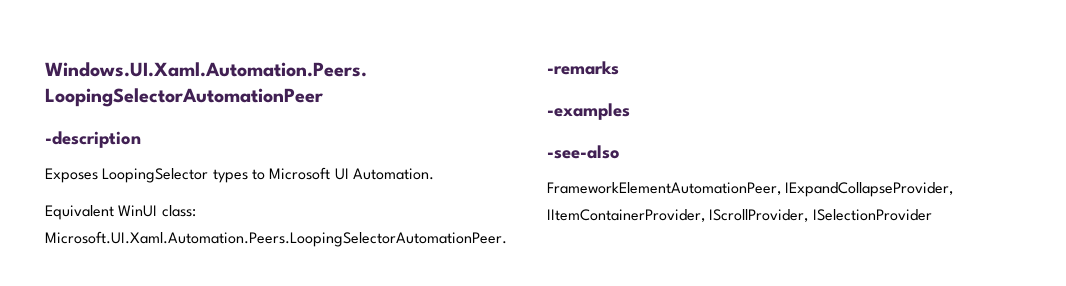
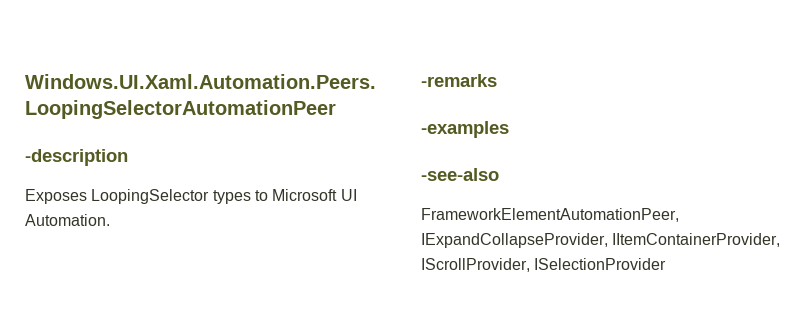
- Equivalent WinUI class: Microsoft.UI.Xaml.Automation.Peers.LoopingSelectorAutomationPeer.

